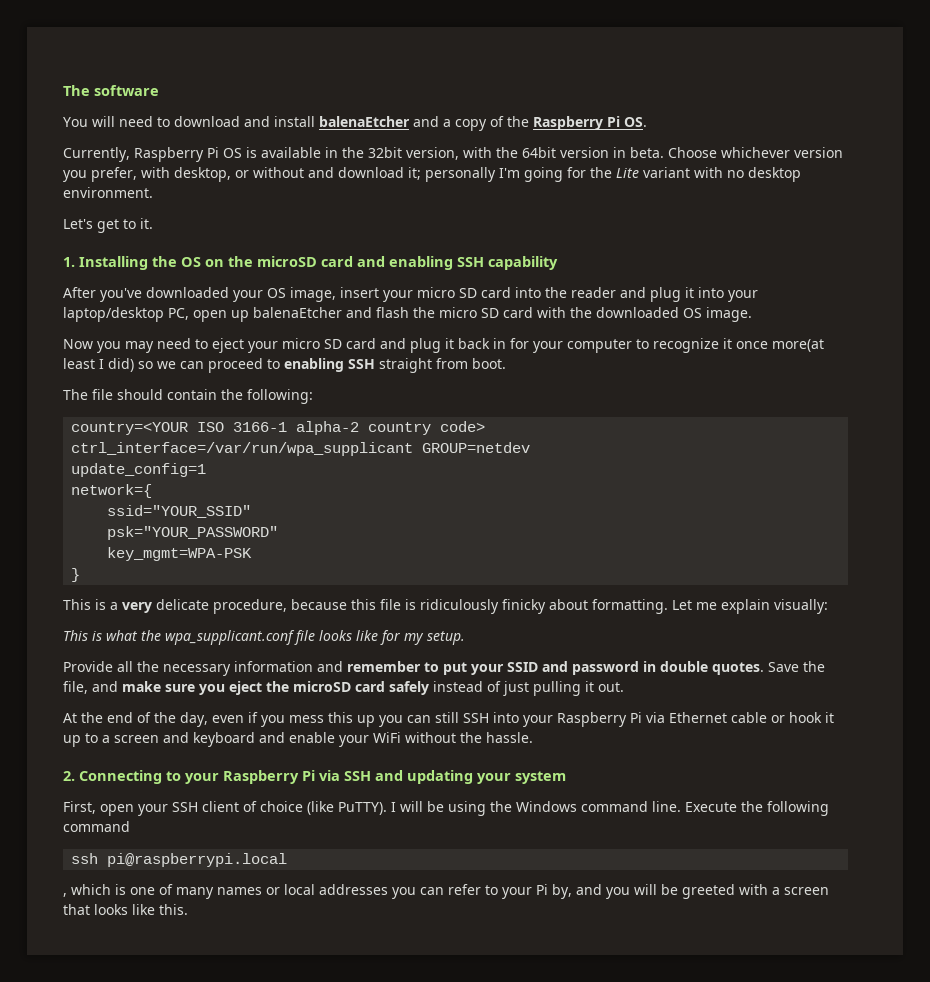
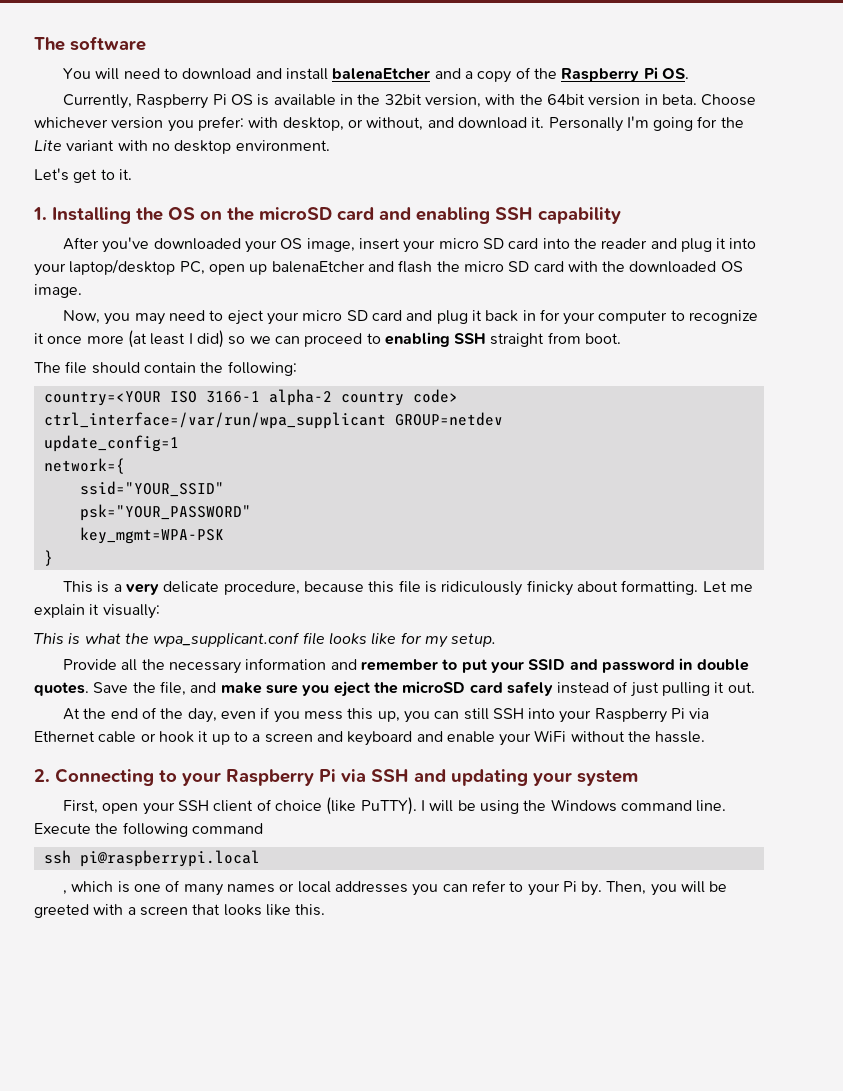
- Choose whichever version you prefer, with desktop, or without and download it; personally I'm going for the Lite variant with no desktop environment.
+ Choose whichever version you prefer: with desktop, or without, and download it. Personally I'm going for the Lite variant with no desktop environment.
- Now you may need to eject your micro SD card and plug it back in for your computer to recognize it once more(at least I did) so we can proceed to enabling SSH straight from boot.
+ Now, you may need to eject your micro SD card and plug it back in for your computer to recognize it once more (at least I did) so we can proceed to enabling SSH straight from boot.
- Let me explain visually:
+ Let me explain it visually:
- At the end of the day, even if you mess this up you can still SSH into your Raspberry Pi via Ethernet cable or hook it up to a screen and keyboard and enable your WiFi without the hassle.
+ At the end of the day, even if you mess this up, you can still SSH into your Raspberry Pi via Ethernet cable or hook it up to a screen and keyboard and enable your WiFi without the hassle.
- , which is one of many names or local addresses you can refer to your Pi by, and you will be greeted with a screen that looks like this.
+ , which is one of many names or local addresses you can refer to your Pi by. Then, you will be greeted with a screen that looks like this.

